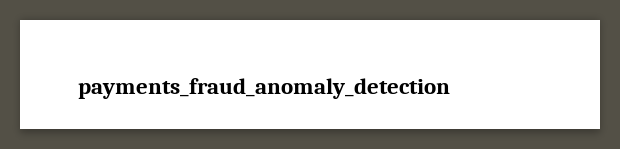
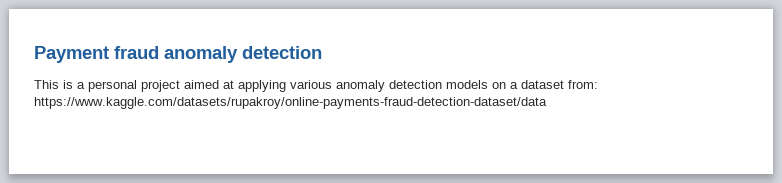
- payments_fraud_anomaly_detection
+ Payment fraud anomaly detection
+ This is a personal project aimed at applying various anomaly detection models on a dataset from: https://www.kaggle.com/datasets/rupakroy/online-payments-fraud-detection-dataset/data

